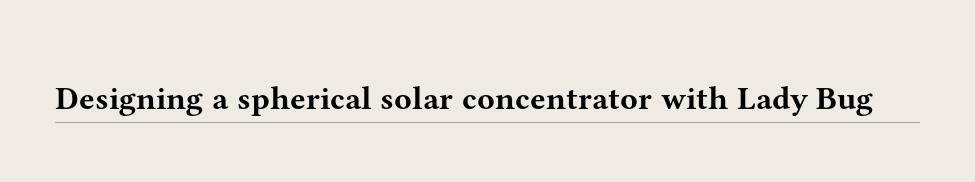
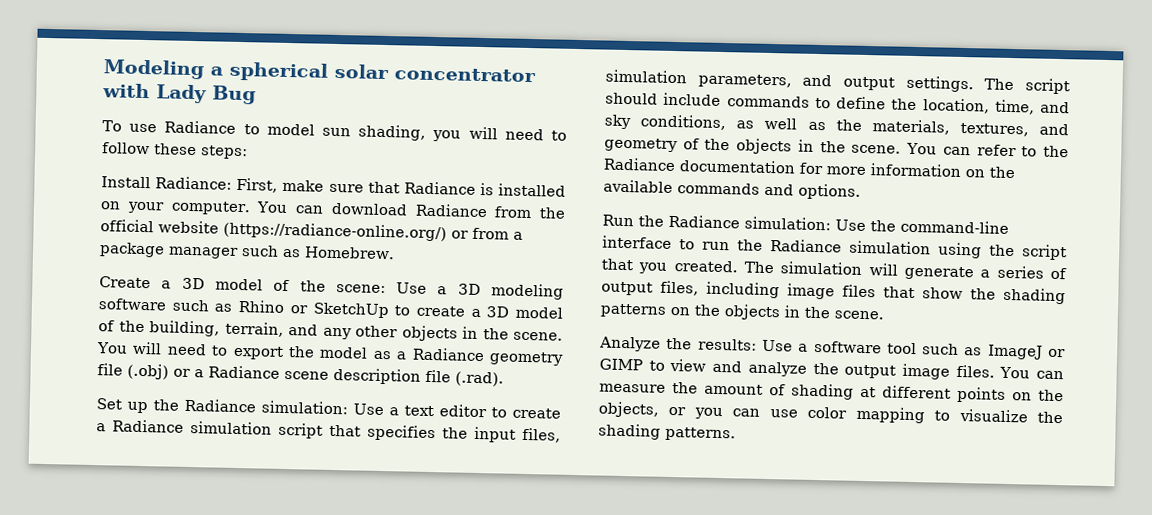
- Designing a spherical solar concentrator with Lady Bug
+ Modeling a spherical solar concentrator with Lady Bug
+ To use Radiance to model sun shading, you will need to follow these steps:
+ Install Radiance: First, make sure that Radiance is installed on your computer. You can download Radiance from the official website (https://radiance-online.org/) or from a package manager such as Homebrew.
+ Create a 3D model of the scene: Use a 3D modeling software such as Rhino or SketchUp to create a 3D model of the building, terrain, and any other objects in the scene. You will need to export the model as a Radiance geometry file (.obj) or a Radiance scene description file (.rad).
+ Set up the Radiance simulation: Use a text editor to create a Radiance simulation script that specifies the input files, simulation parameters, and output settings. The script should include commands to define the location, time, and sky conditions, as well as the materials, textures, and geometry of the objects in the scene. You can refer to the Radiance documentation for more information on the available commands and options.
+ Run the Radiance simulation: Use the command-line interface to run the Radiance simulation using the script that you created. The simulation will generate a series of output files, including image files that show the shading patterns on the objects in the scene.
+ Analyze the results: Use a software tool such as ImageJ or GIMP to view and analyze the output image files. You can measure the amount of shading at different points on the objects, or you can use color mapping to visualize the shading patterns.

